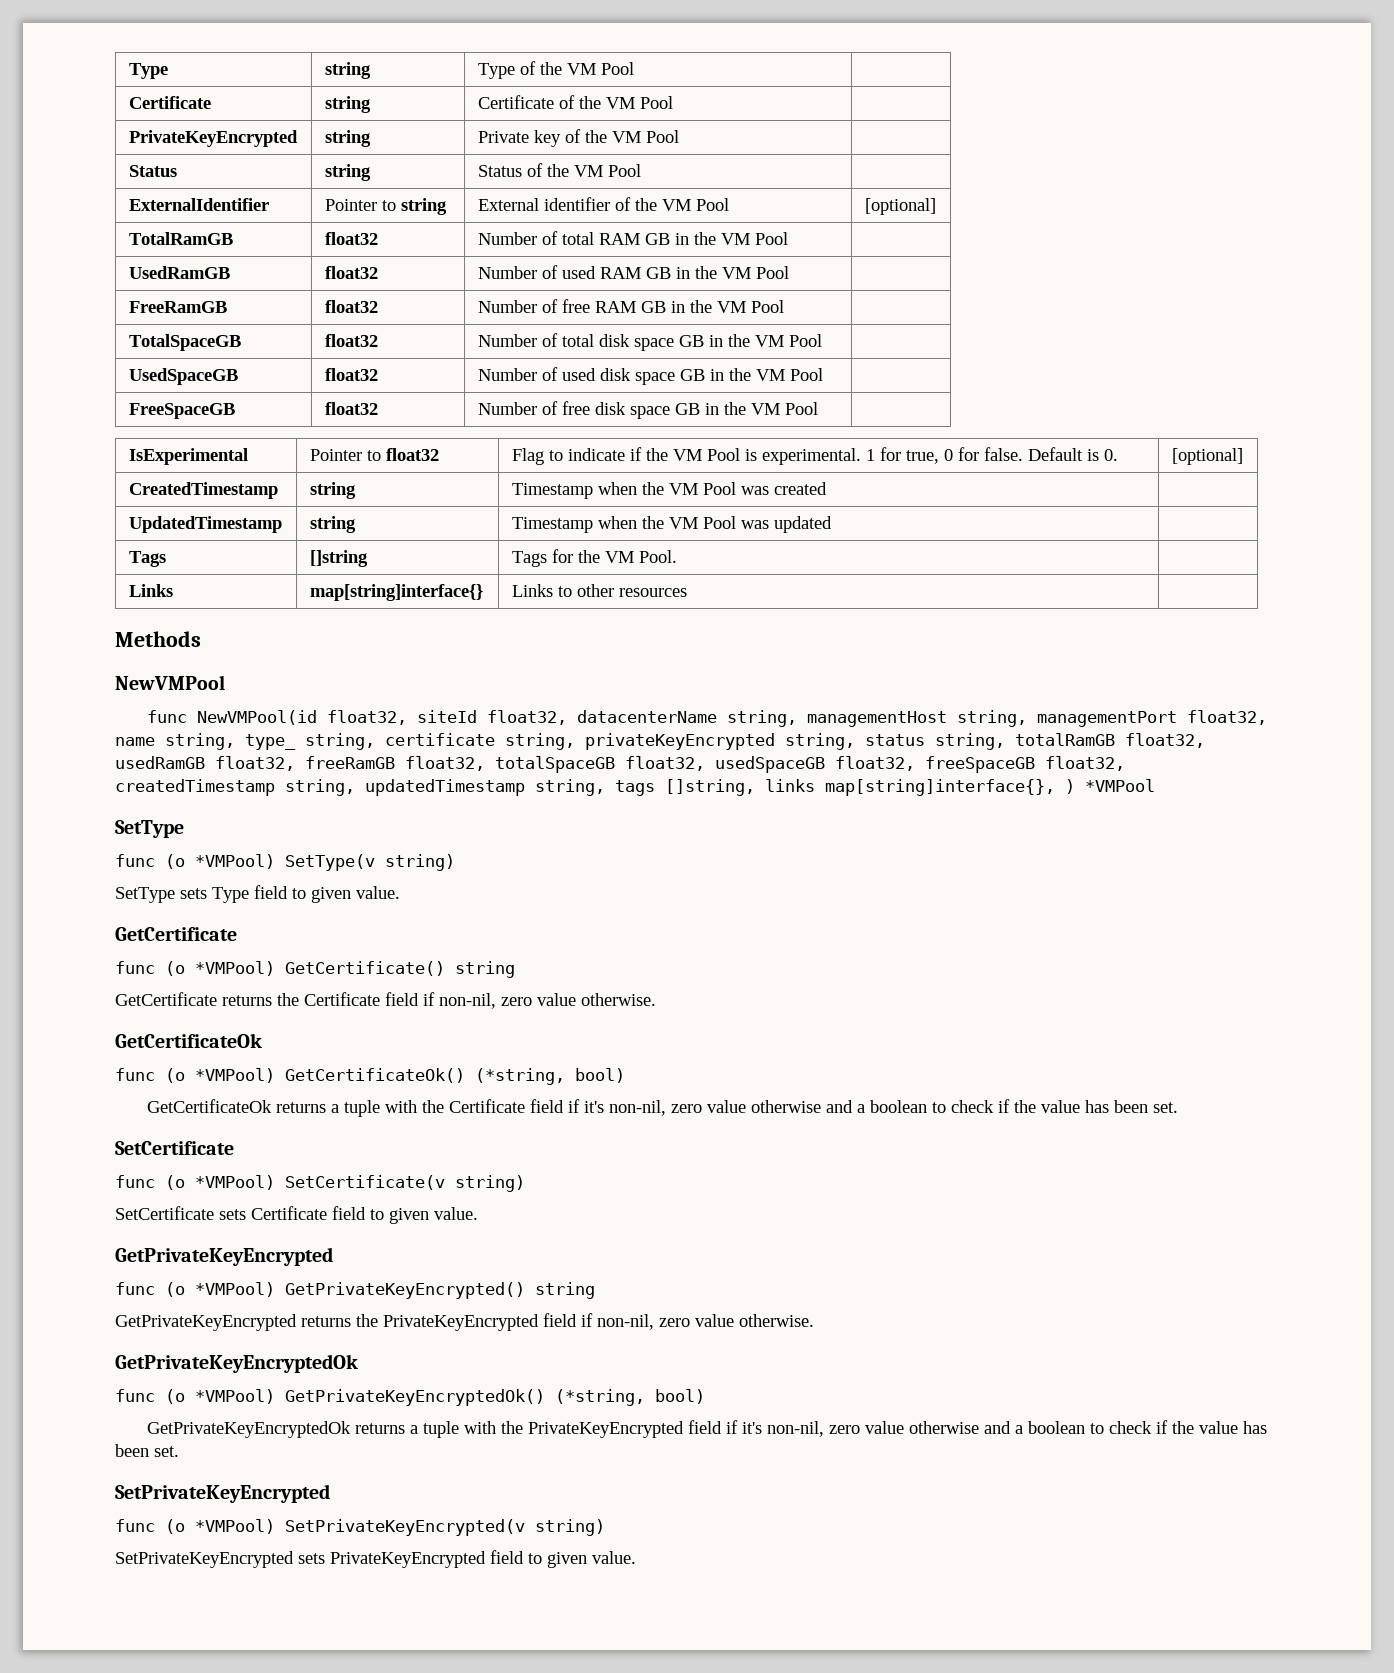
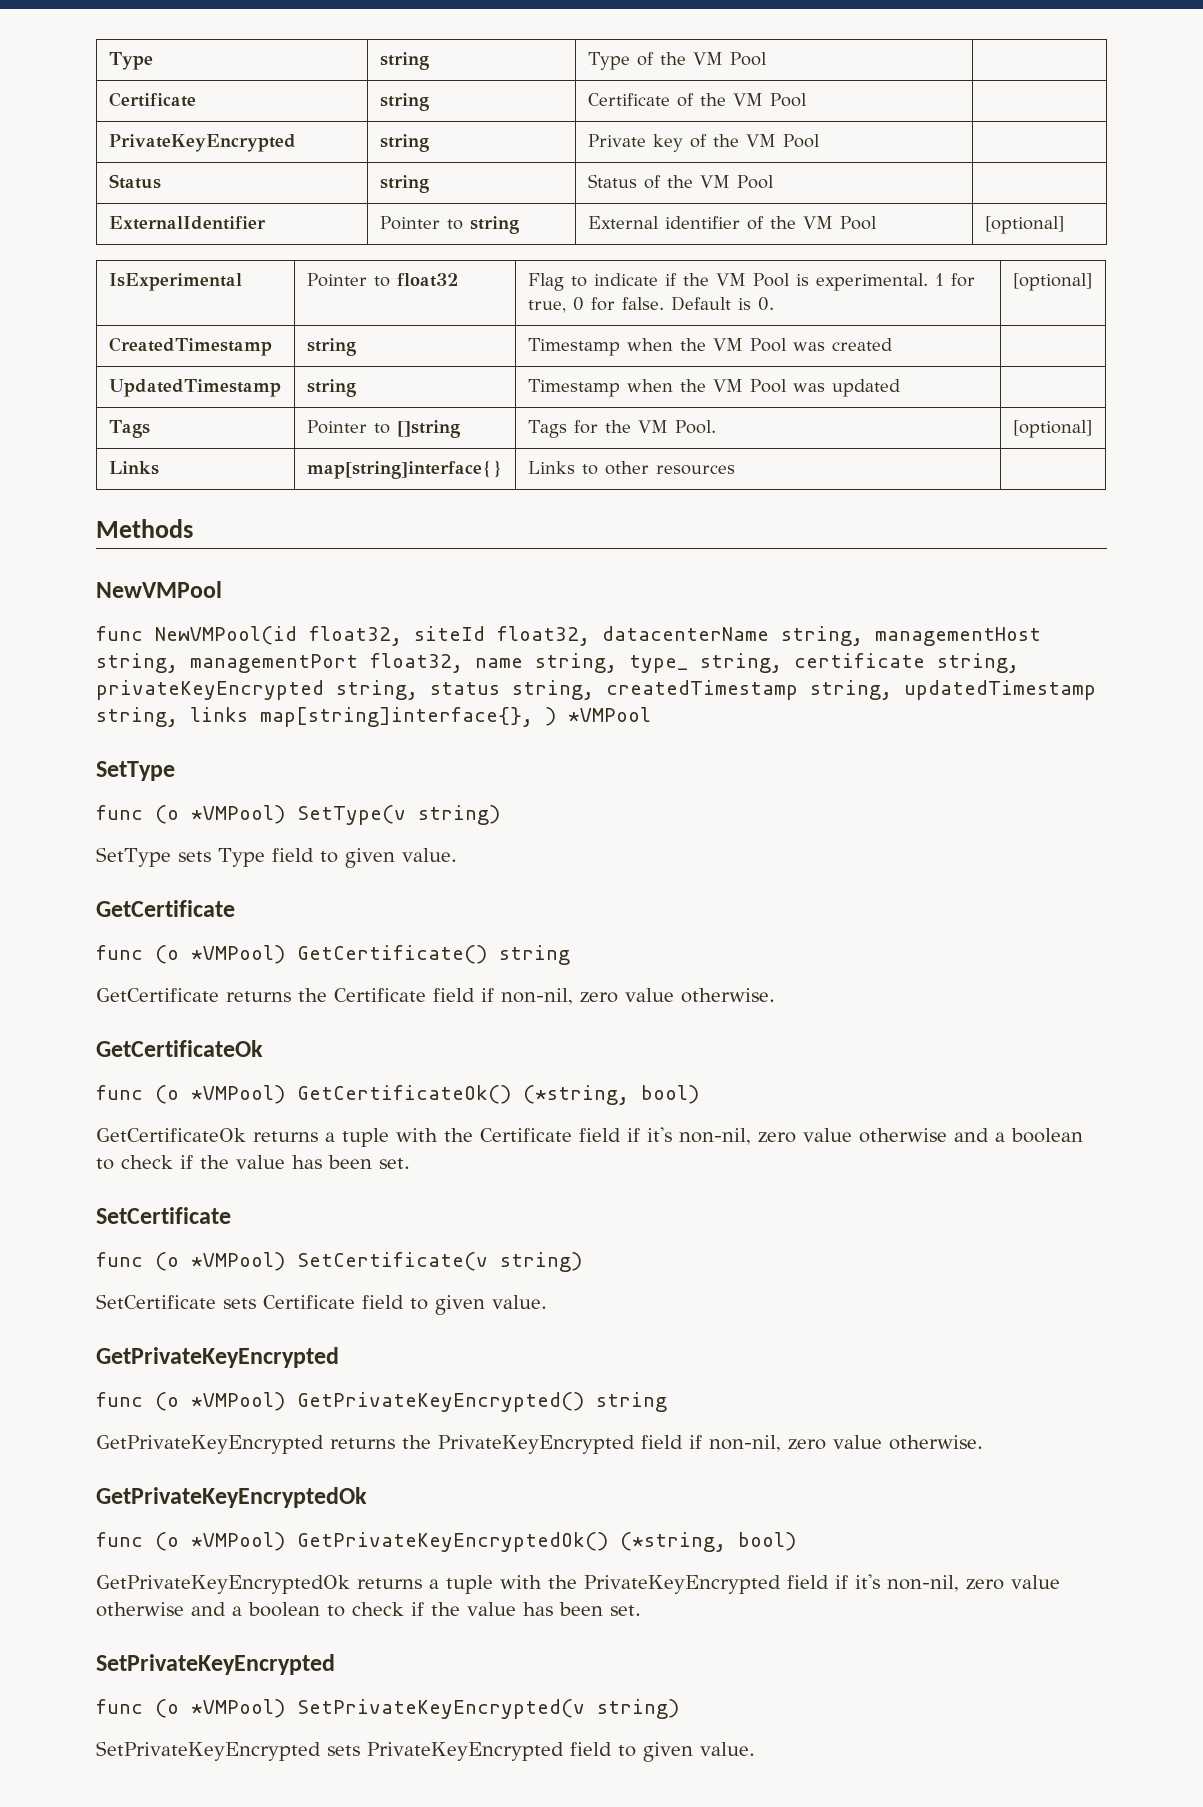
- TotalRamGB | float32 | Number of total RAM GB in the VM Pool |
- UsedRamGB | float32 | Number of used RAM GB in the VM Pool |
- FreeRamGB | float32 | Number of free RAM GB in the VM Pool |
- TotalSpaceGB | float32 | Number of total disk space GB in the VM Pool |
- UsedSpaceGB | float32 | Number of used disk space GB in the VM Pool |
- FreeSpaceGB | float32 | Number of free disk space GB in the VM Pool |
- Tags | []string | Tags for the VM Pool. |
+ Tags | Pointer to []string | Tags for the VM Pool. | [optional]
- func NewVMPool(id float32, siteId float32, datacenterName string, managementHost string, managementPort float32, name string, type_ string, certificate string, privateKeyEncrypted string, status string, totalRamGB float32, usedRamGB float32, freeRamGB float32, totalSpaceGB float32, usedSpaceGB float32, freeSpaceGB float32, createdTimestamp string, updatedTimestamp string, tags []string, links map[string]interface{}, ) *VMPool
+ func NewVMPool(id float32, siteId float32, datacenterName string, managementHost string, managementPort float32, name string, type_ string, certificate string, privateKeyEncrypted string, status string, createdTimestamp string, updatedTimestamp string, links map[string]interface{}, ) *VMPool

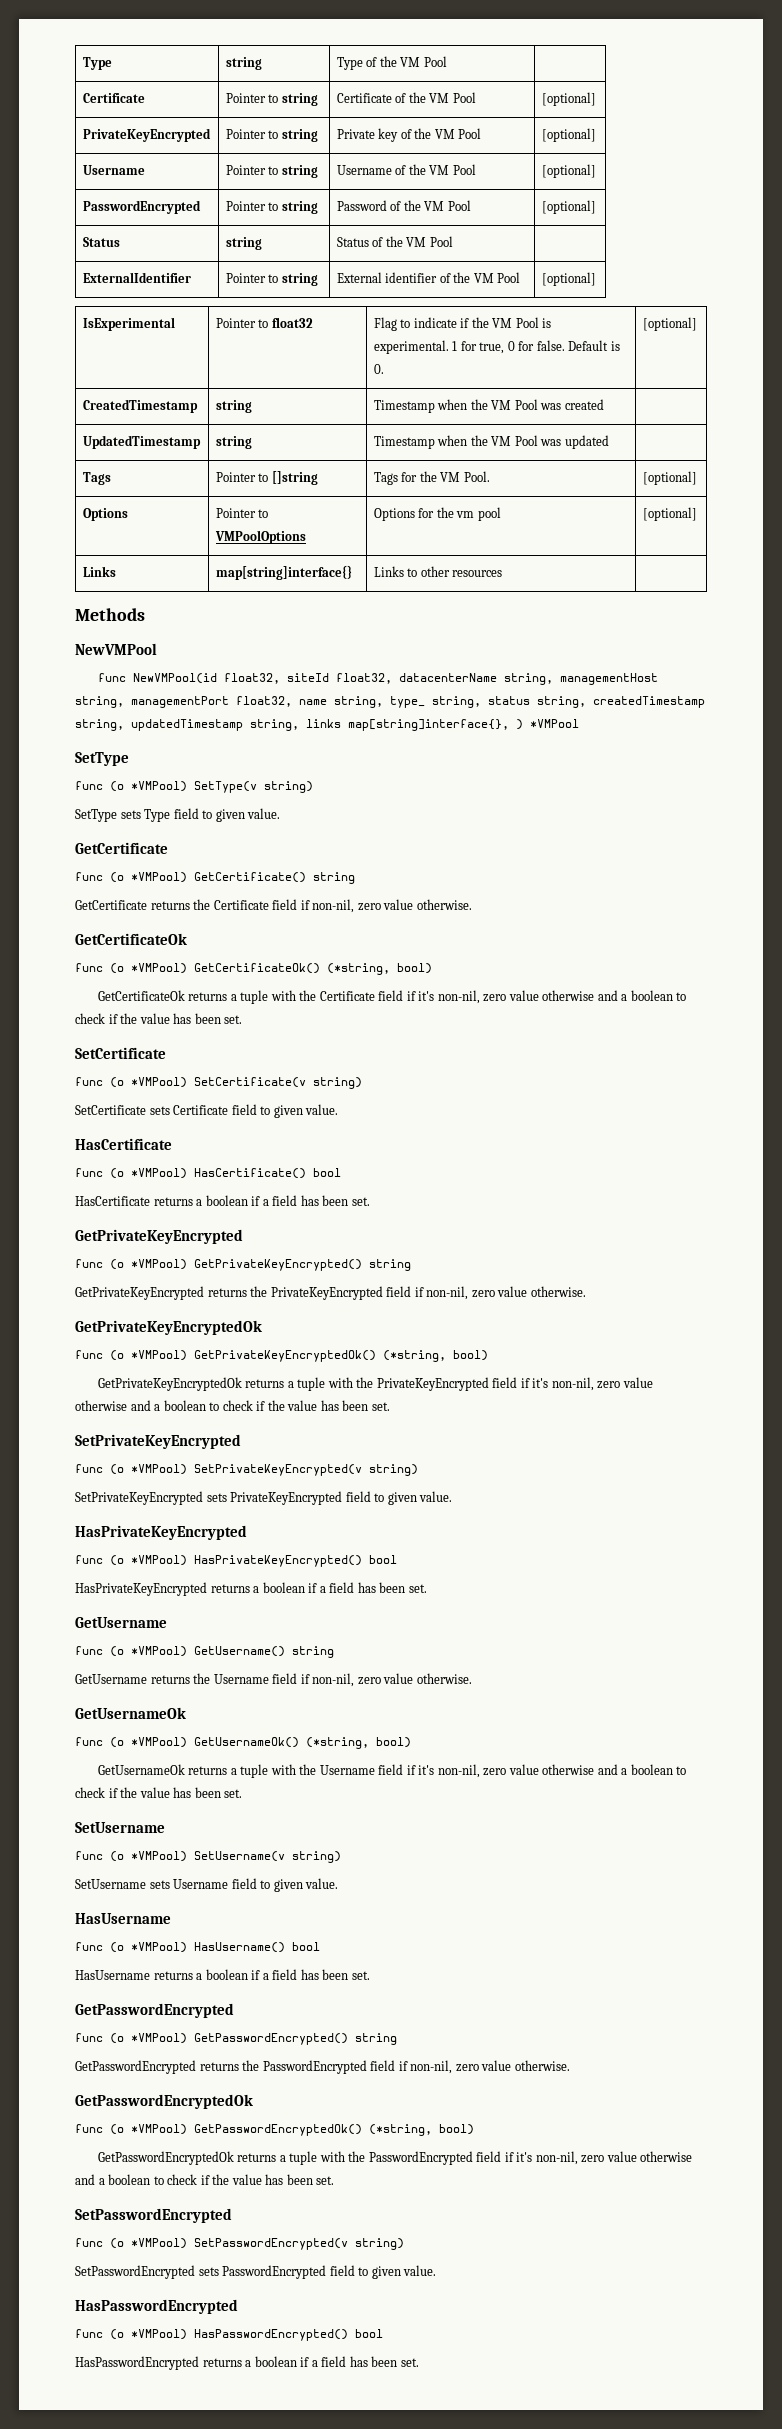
- Certificate | string | Certificate of the VM Pool |
+ Certificate | Pointer to string | Certificate of the VM Pool | [optional]
- PrivateKeyEncrypted | string | Private key of the VM Pool |
+ PrivateKeyEncrypted | Pointer to string | Private key of the VM Pool | [optional]
+ Username | Pointer to string | Username of the VM Pool | [optional]
+ PasswordEncrypted | Pointer to string | Password of the VM Pool | [optional]
+ Options | Pointer to VMPoolOptions | Options for the vm pool | [optional]
- func NewVMPool(id float32, siteId float32, datacenterName string, managementHost string, managementPort float32, name string, type_ string, certificate string, privateKeyEncrypted string, status string, createdTimestamp string, updatedTimestamp string, links map[string]interface{}, ) *VMPool
+ func NewVMPool(id float32, siteId float32, datacenterName string, managementHost string, managementPort float32, name string, type_ string, status string, createdTimestamp string, updatedTimestamp string, links map[string]interface{}, ) *VMPool
  SetCertificate sets Certificate field to given value.
+ HasCertificate
+ func (o *VMPool) HasCertificate() bool
+ HasCertificate returns a boolean if a field has been set.
  SetPrivateKeyEncrypted sets PrivateKeyEncrypted field to given value.
+ HasPrivateKeyEncrypted
+ func (o *VMPool) HasPrivateKeyEncrypted() bool
+ HasPrivateKeyEncrypted returns a boolean if a field has been set.
+ GetUsername
+ func (o *VMPool) GetUsername() string
+ GetUsername returns the Username field if non-nil, zero value otherwise.
+ GetUsernameOk
+ func (o *VMPool) GetUsernameOk() (*string, bool)
+ GetUsernameOk returns a tuple with the Username field if it's non-nil, zero value otherwise and a boolean to check if the value has been set.
+ SetUsername
+ func (o *VMPool) SetUsername(v string)
+ SetUsername sets Username field to given value.
+ HasUsername
+ func (o *VMPool) HasUsername() bool
+ HasUsername returns a boolean if a field has been set.
+ GetPasswordEncrypted
+ func (o *VMPool) GetPasswordEncrypted() string
+ GetPasswordEncrypted returns the PasswordEncrypted field if non-nil, zero value otherwise.
+ GetPasswordEncryptedOk
+ func (o *VMPool) GetPasswordEncryptedOk() (*string, bool)
+ GetPasswordEncryptedOk returns a tuple with the PasswordEncrypted field if it's non-nil, zero value otherwise and a boolean to check if the value has been set.
+ SetPasswordEncrypted
+ func (o *VMPool) SetPasswordEncrypted(v string)
+ SetPasswordEncrypted sets PasswordEncrypted field to given value.
+ HasPasswordEncrypted
+ func (o *VMPool) HasPasswordEncrypted() bool
+ HasPasswordEncrypted returns a boolean if a field has been set.

